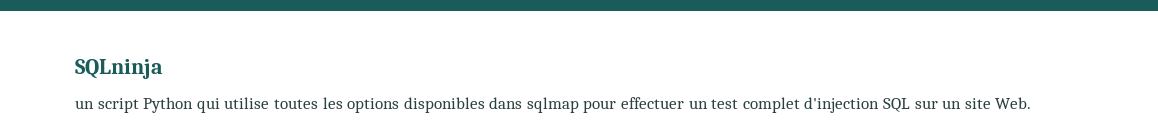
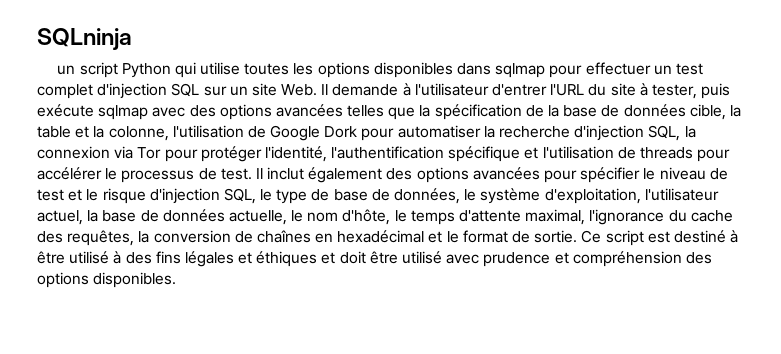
- un script Python qui utilise toutes les options disponibles dans sqlmap pour effectuer un test complet d'injection SQL sur un site Web.
+ un script Python qui utilise toutes les options disponibles dans sqlmap pour effectuer un test complet d'injection SQL sur un site Web. Il demande à l'utilisateur d'entrer l'URL du site à tester, puis exécute sqlmap avec des options avancées telles que la spécification de la base de données cible, la table et la colonne, l'utilisation de Google Dork pour automatiser la recherche d'injection SQL, la connexion via Tor pour protéger l'identité, l'authentification spécifique et l'utilisation de threads pour accélérer le processus de test. Il inclut également des options avancées pour spécifier le niveau de test et le risque d'injection SQL, le type de base de données, le système d'exploitation, l'utilisateur actuel, la base de données actuelle, le nom d'hôte, le temps d'attente maximal, l'ignorance du cache des requêtes, la conversion de chaînes en hexadécimal et le format de sortie. Ce script est destiné à être utilisé à des fins légales et éthiques et doit être utilisé avec prudence et compréhension des options disponibles.

